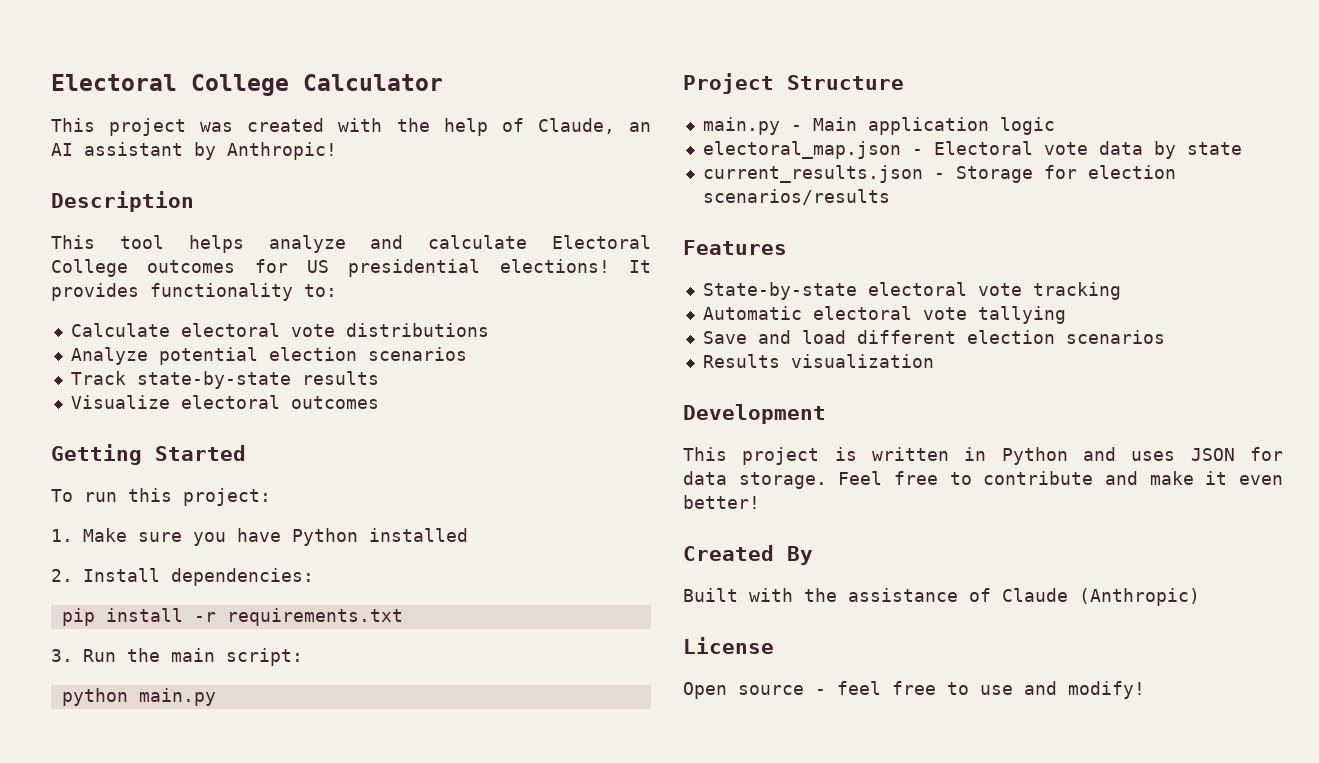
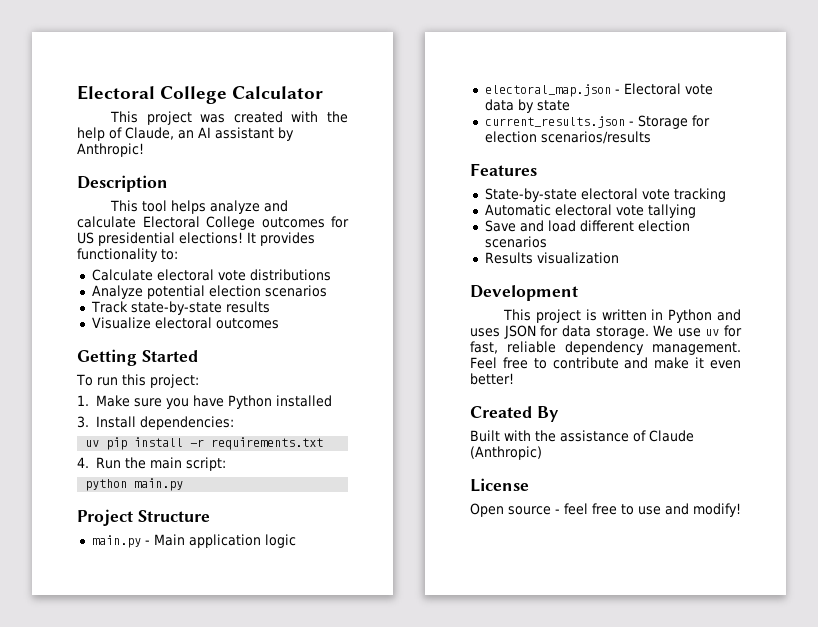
- 2. Install dependencies:
+ 3. Install dependencies:
- pip install -r requirements.txt
+ uv pip install -r requirements.txt
- 3. Run the main script:
+ 4. Run the main script:
+ We use uv for fast, reliable dependency management.

